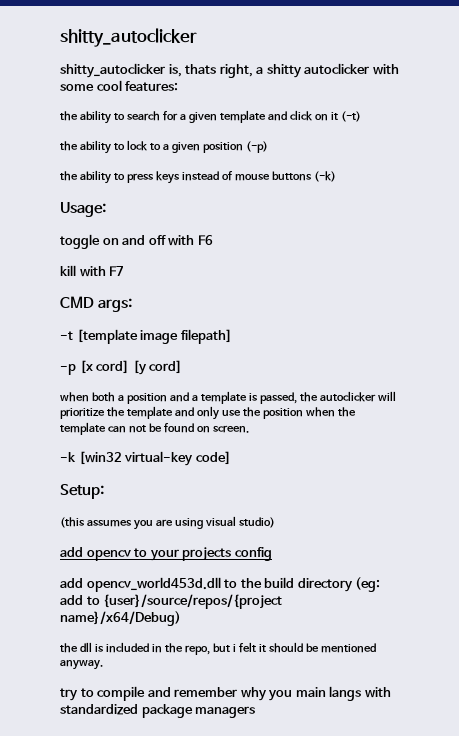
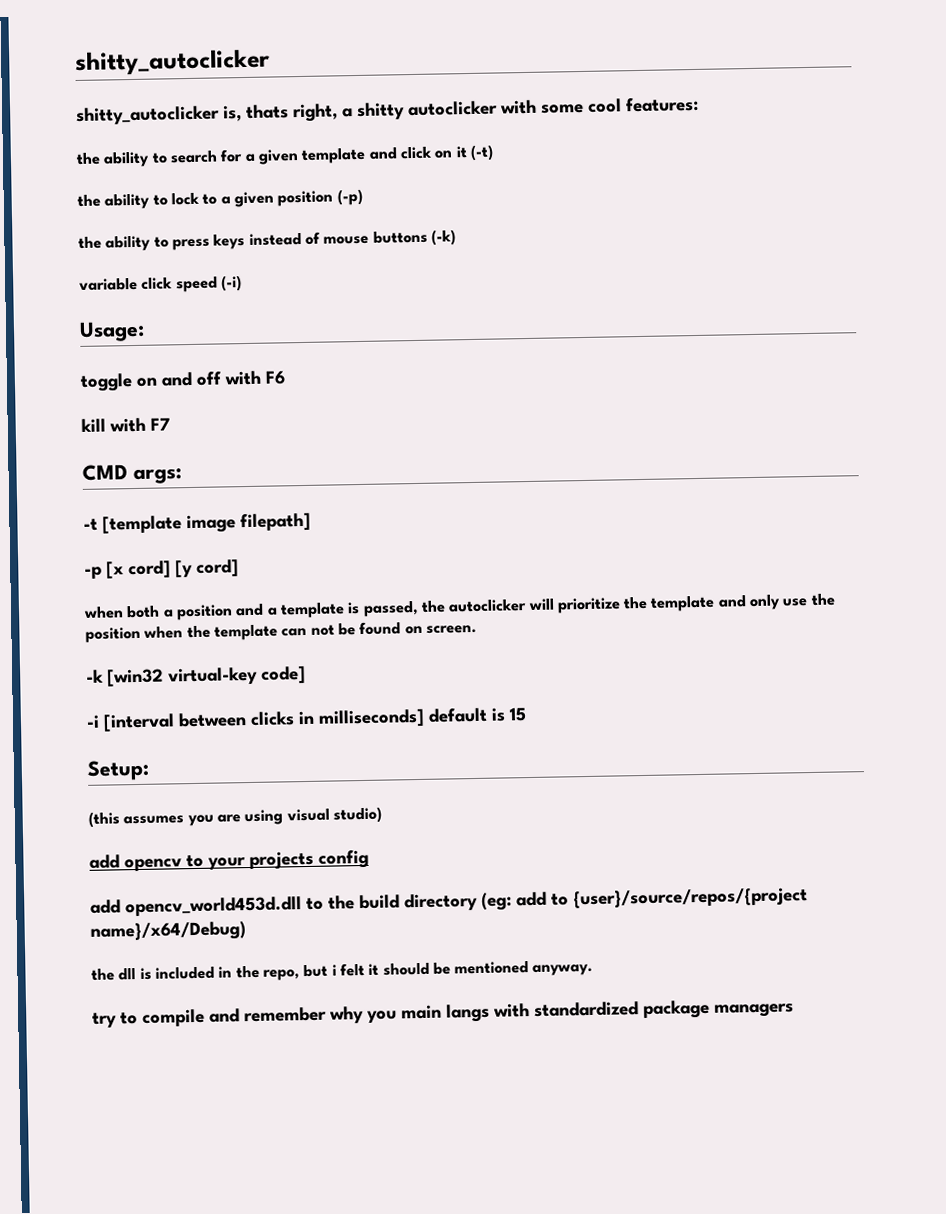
+ variable click speed (-i)
+ -i [interval between clicks in milliseconds] default is 15

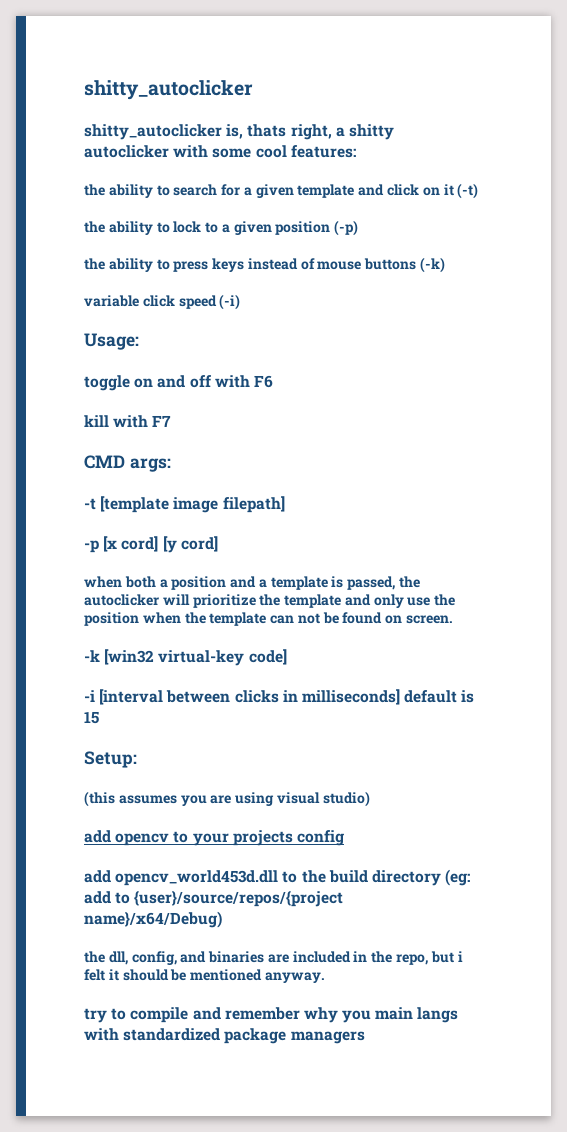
- the dll is included in the repo, but i felt it should be mentioned anyway.
+ the dll, config, and binaries are included in the repo, but i felt it should be mentioned anyway.

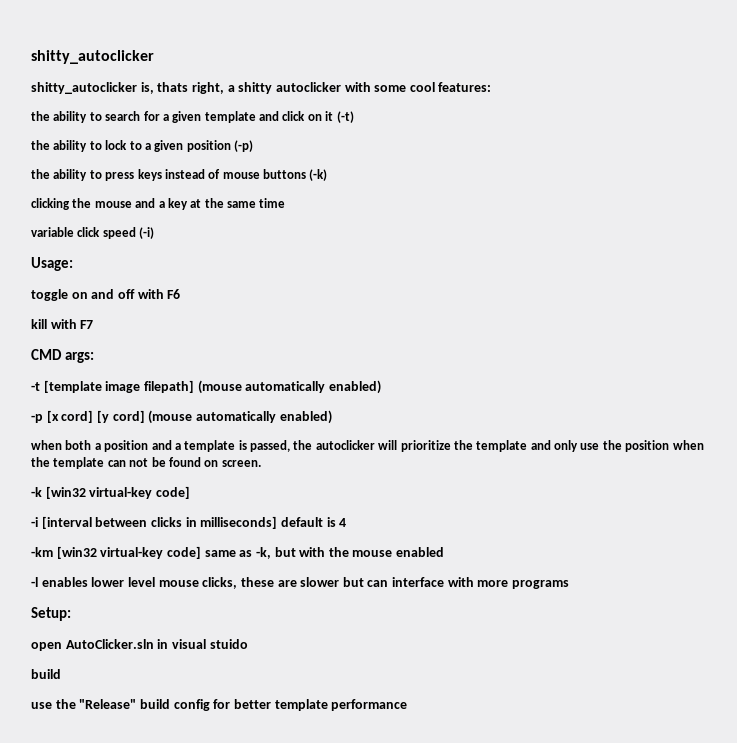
+ clicking the mouse and a key at the same time
- -t [template image filepath]
+ -t [template image filepath] (mouse automatically enabled)
- -p [x cord] [y cord]
+ -p [x cord] [y cord] (mouse automatically enabled)
- -i [interval between clicks in milliseconds] default is 15
+ -i [interval between clicks in milliseconds] default is 4
+ -km [win32 virtual-key code] same as -k, but with the mouse enabled
+ -l enables lower level mouse clicks, these are slower but can interface with more programs
  Setup:
- (this assumes you are using visual studio)
- add opencv to your projects config
- add opencv_world453d.dll to the build directory (eg: add to {user}/source/repos/{project name}/x64/Debug)
- the dll, config, and binaries are included in the repo, but i felt it should be mentioned anyway.
- try to compile and remember why you main langs with standardized package managers
+ open AutoClicker.sln in visual stuido
+ build
+ use the "Release" build config for better template performance

